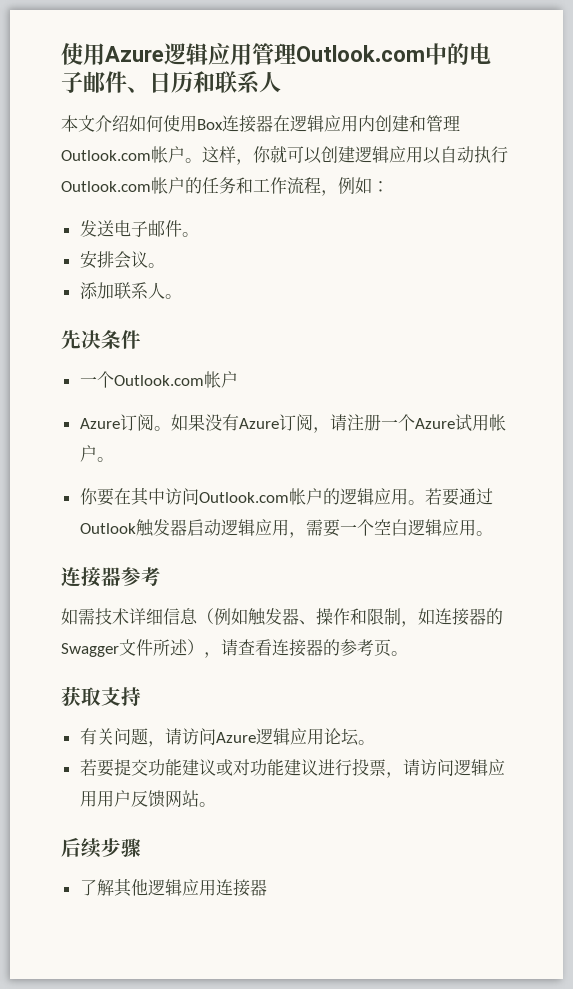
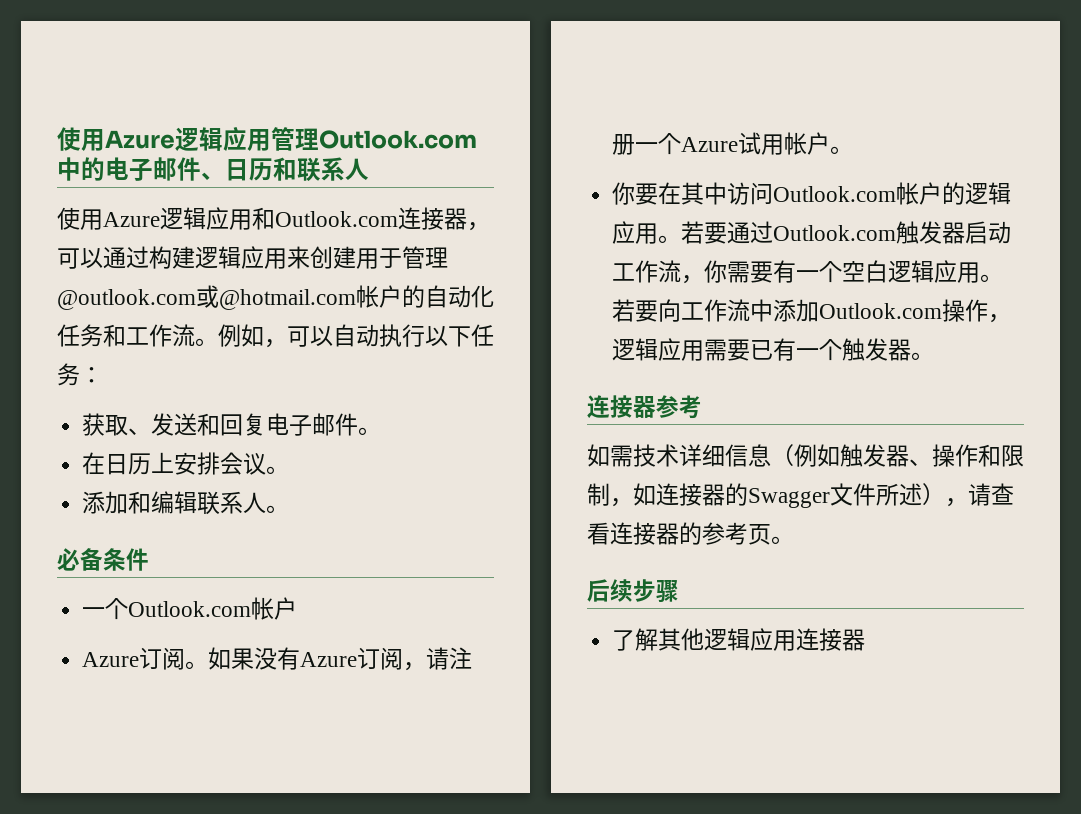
- 本文介绍如何使用Box连接器在逻辑应用内创建和管理Outlook.com帐户。这样，你就可以创建逻辑应用以自动执行Outlook.com帐户的任务和工作流程，例如：
- 发送电子邮件。
+ 使用Azure逻辑应用和Outlook.com连接器，可以通过构建逻辑应用来创建用于管理@outlook.com或@hotmail.com帐户的自动化任务和工作流。例如，可以自动执行以下任务：
+ 获取、发送和回复电子邮件。
- 安排会议。
+ 在日历上安排会议。
- 添加联系人。
+ 添加和编辑联系人。
- 先决条件
+ 必备条件
- 若要通过Outlook触发器启动逻辑应用，需要一个空白逻辑应用。
+ 若要通过Outlook.com触发器启动工作流，你需要有一个空白逻辑应用。若要向工作流中添加Outlook.com操作，逻辑应用需要已有一个触发器。
- 获取支持
- 有关问题，请访问Azure逻辑应用论坛。
- 若要提交功能建议或对功能建议进行投票，请访问逻辑应用用户反馈网站。

